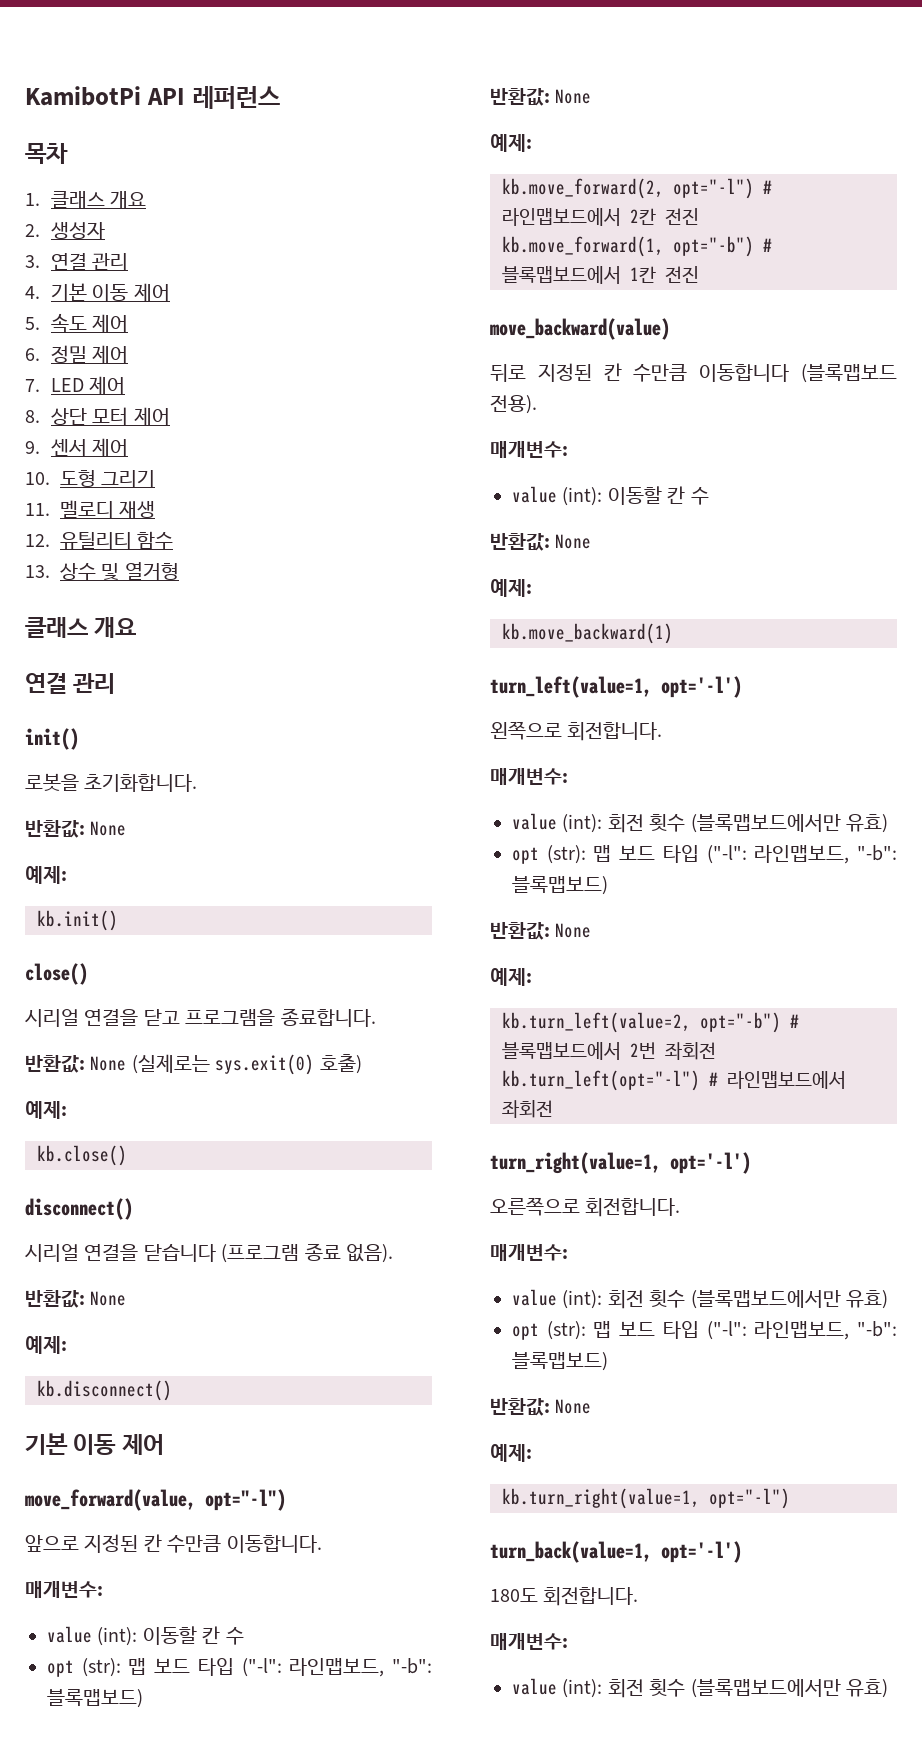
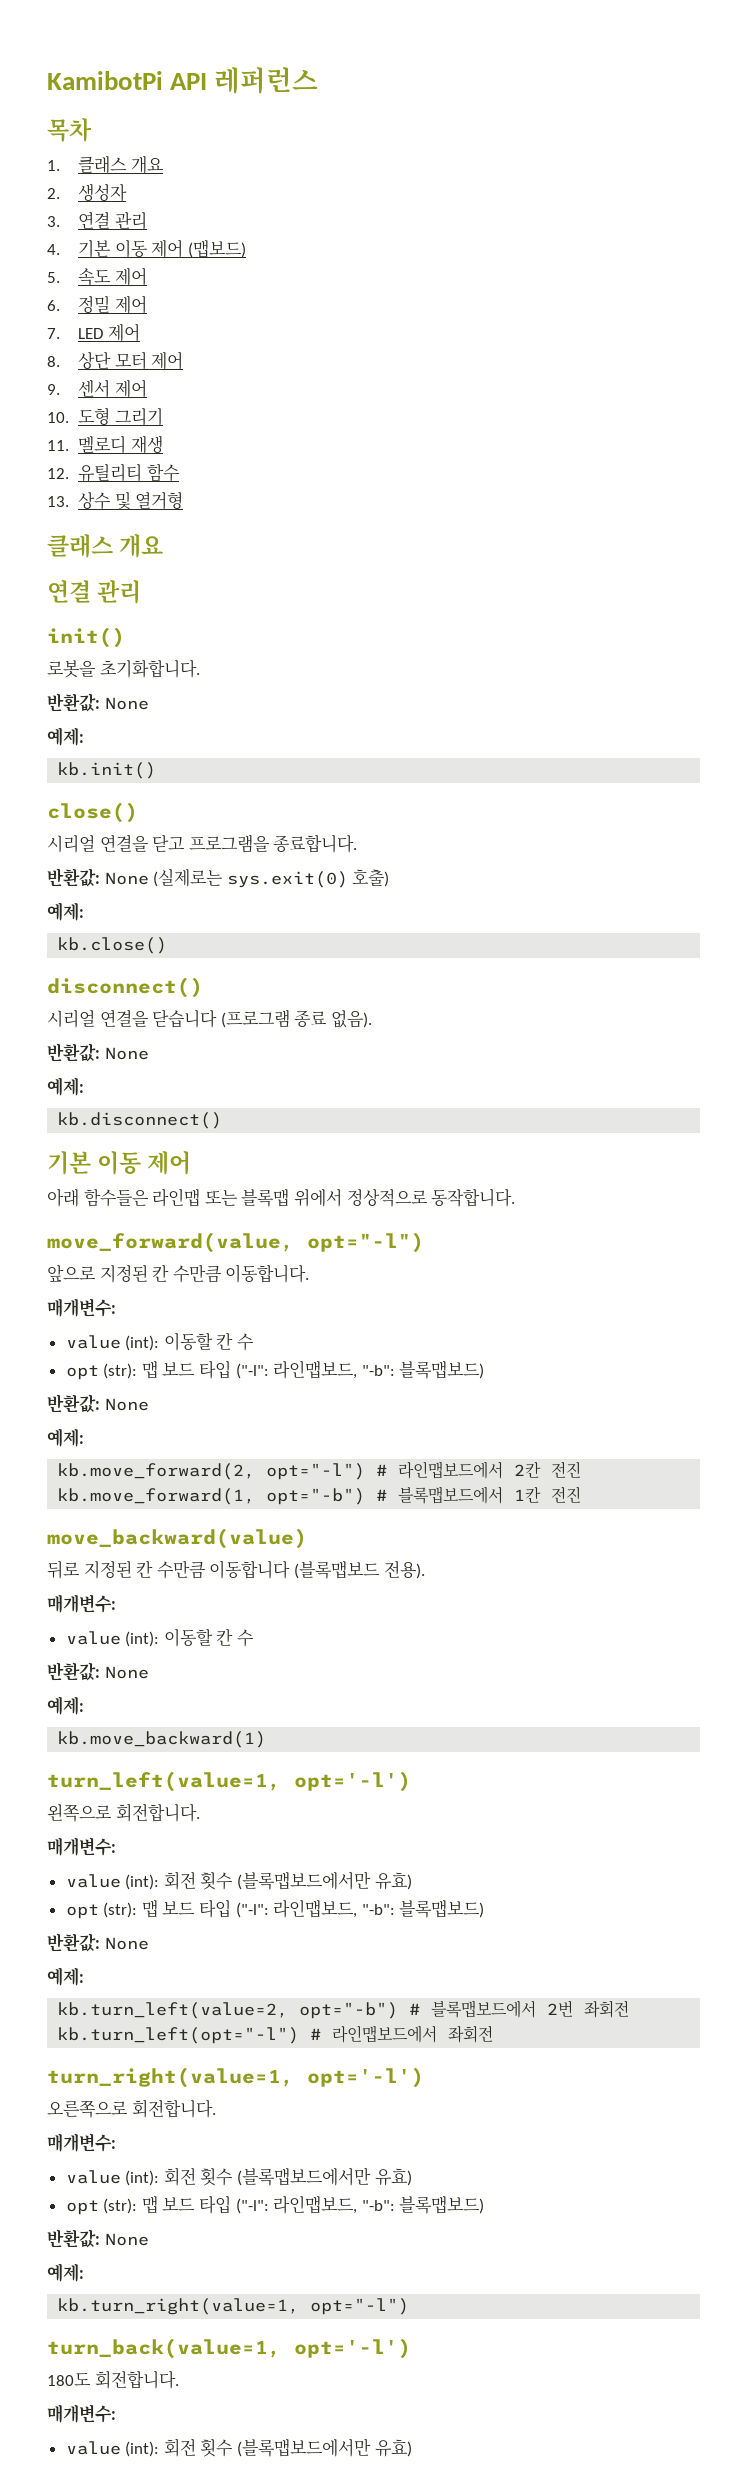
- 4. 기본 이동 제어
+ 4. 기본 이동 제어 (맵보드)
+ 아래 함수들은 라인맵 또는 블록맵 위에서 정상적으로 동작합니다.

